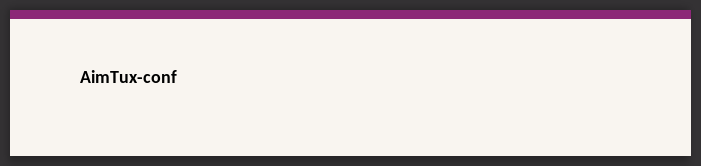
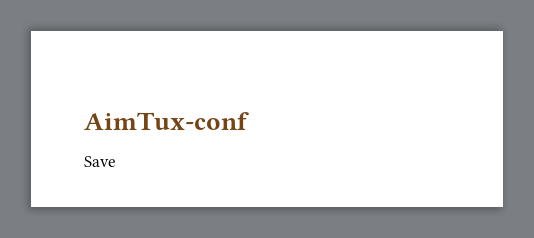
+ Save

